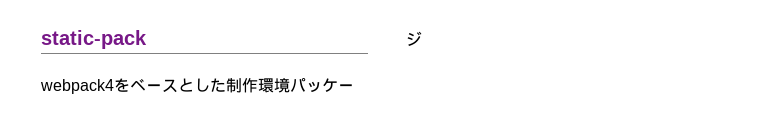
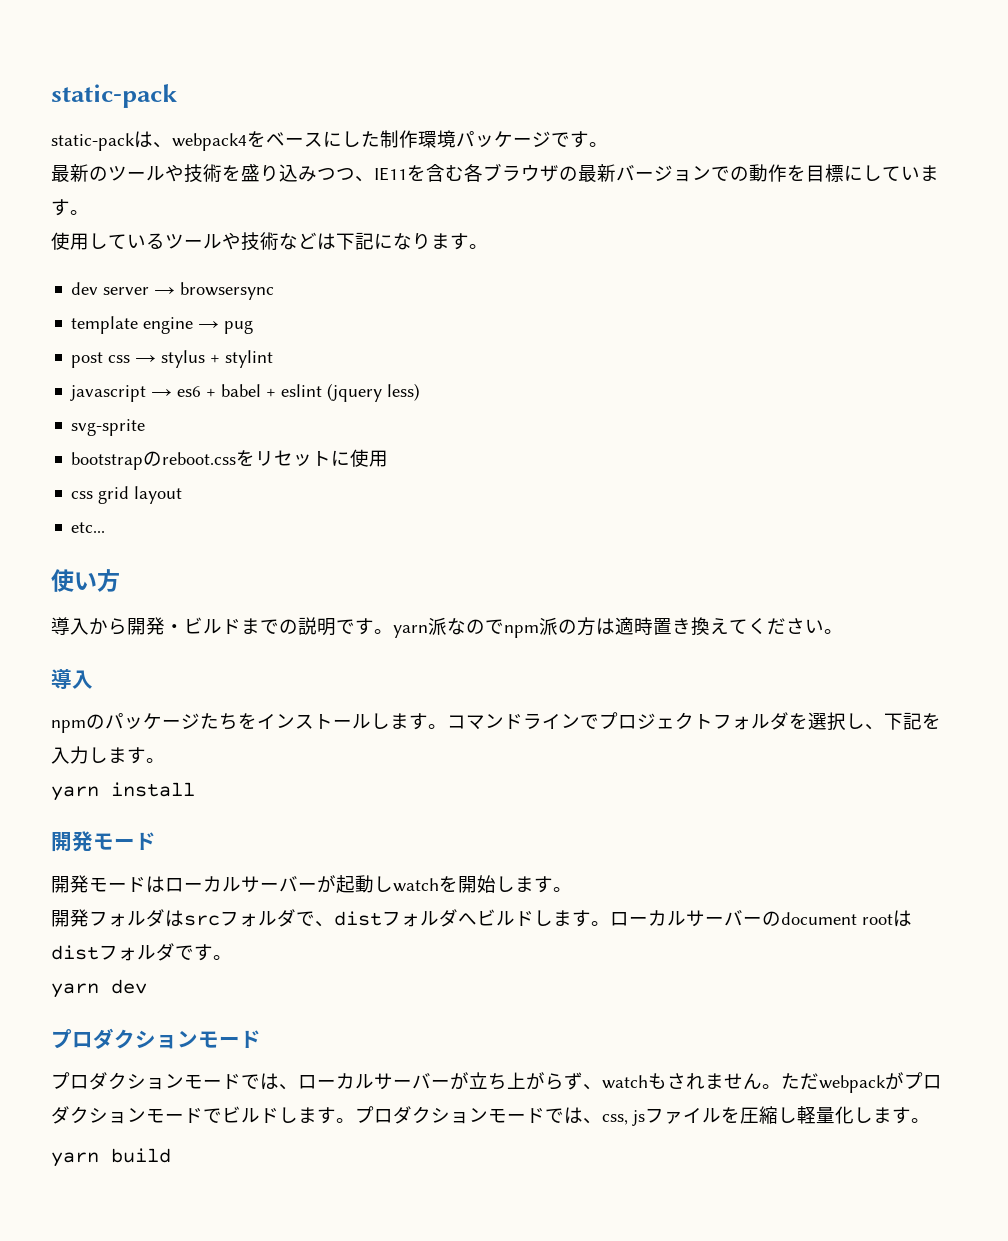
- webpack4をベースとした制作環境パッケージ
+ static-packは、webpack4をベースにした制作環境パッケージです。
+ 最新のツールや技術を盛り込みつつ、IE11を含む各ブラウザの最新バージョンでの動作を目標にしています。
+ 使用しているツールや技術などは下記になります。
+ dev server → browsersync
+ template engine → pug
+ post css → stylus + stylint
+ javascript → es6 + babel + eslint (jquery less)
+ svg-sprite
+ bootstrapのreboot.cssをリセットに使用
+ css grid layout
+ etc...
+ 使い方
+ 導入から開発・ビルドまでの説明です。yarn派なのでnpm派の方は適時置き換えてください。
+ 導入
+ npmのパッケージたちをインストールします。コマンドラインでプロジェクトフォルダを選択し、下記を入力します。
+ yarn install
+ 開発モード
+ 開発モードはローカルサーバーが起動しwatchを開始します。
+ 開発フォルダはsrcフォルダで、distフォルダへビルドします。ローカルサーバーのdocument rootはdistフォルダです。
+ yarn dev
+ プロダクションモード
+ プロダクションモードでは、ローカルサーバーが立ち上がらず、watchもされません。ただwebpackがプロダクションモードでビルドします。プロダクションモードでは、css, jsファイルを圧縮し軽量化します。
+ yarn build

